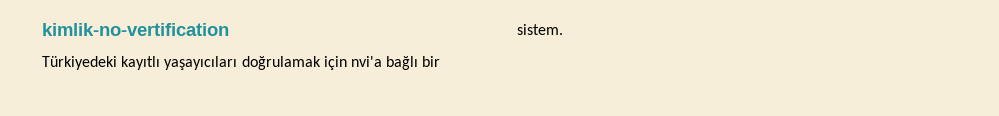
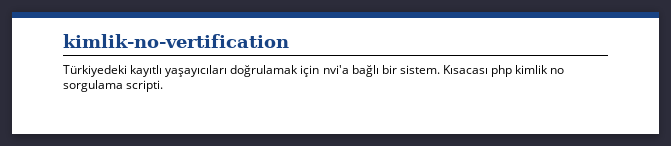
+ Kısacası php kimlik no sorgulama scripti.

